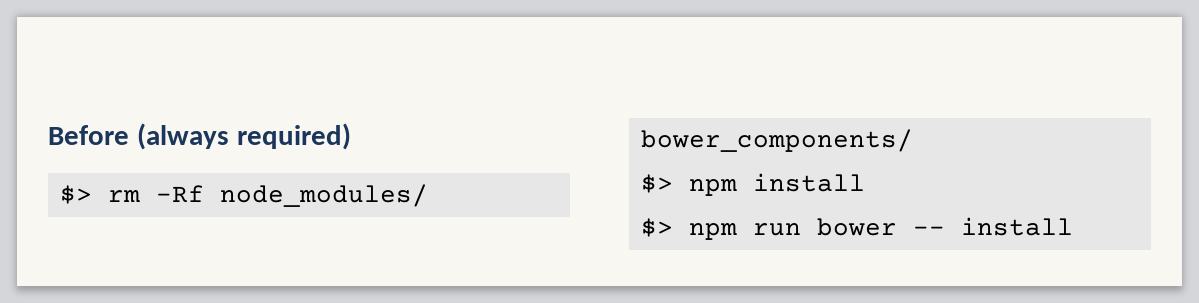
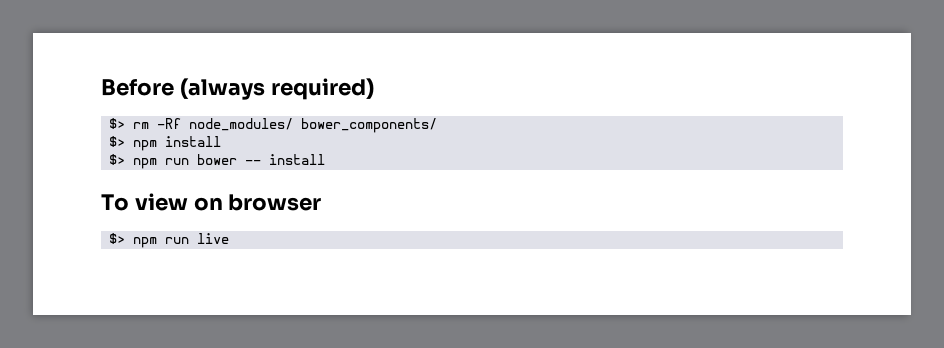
+ To view on browser
+ $> npm run live

